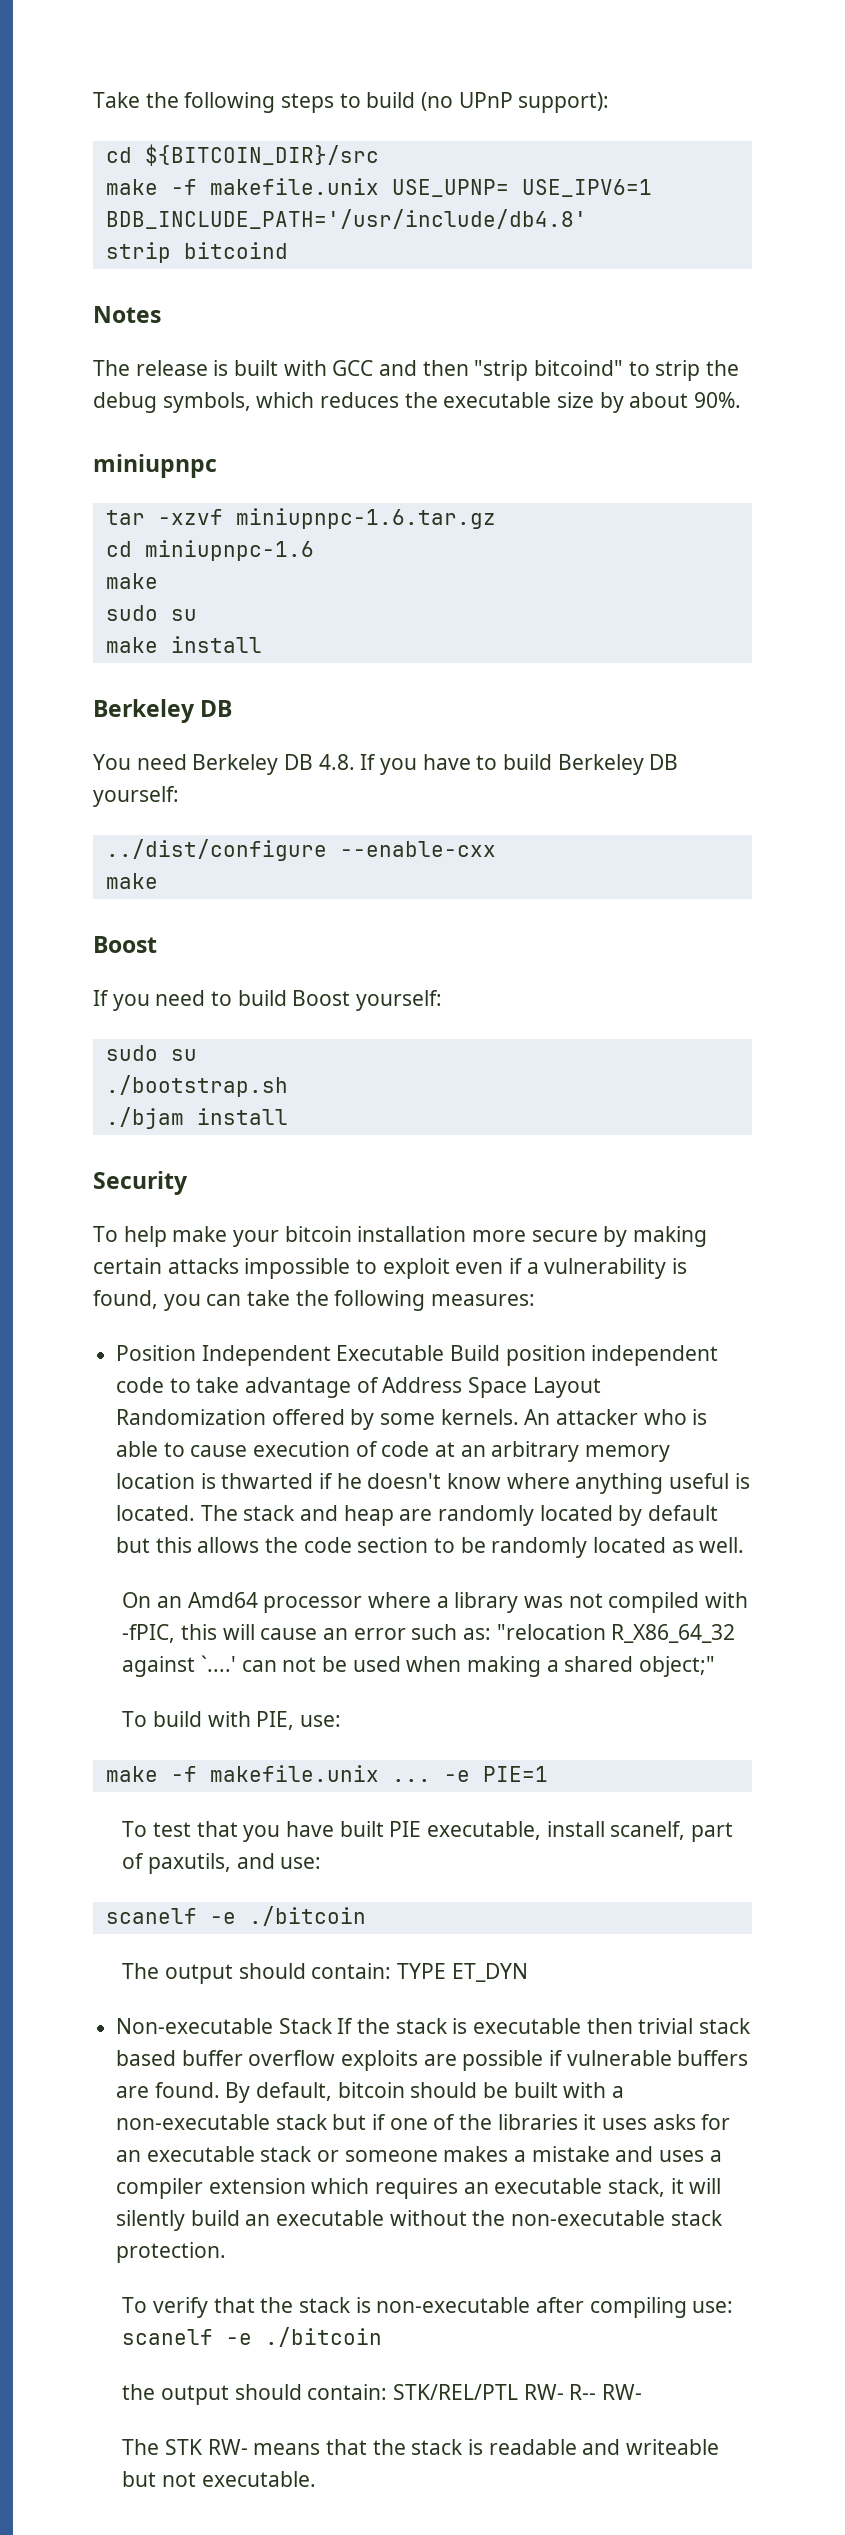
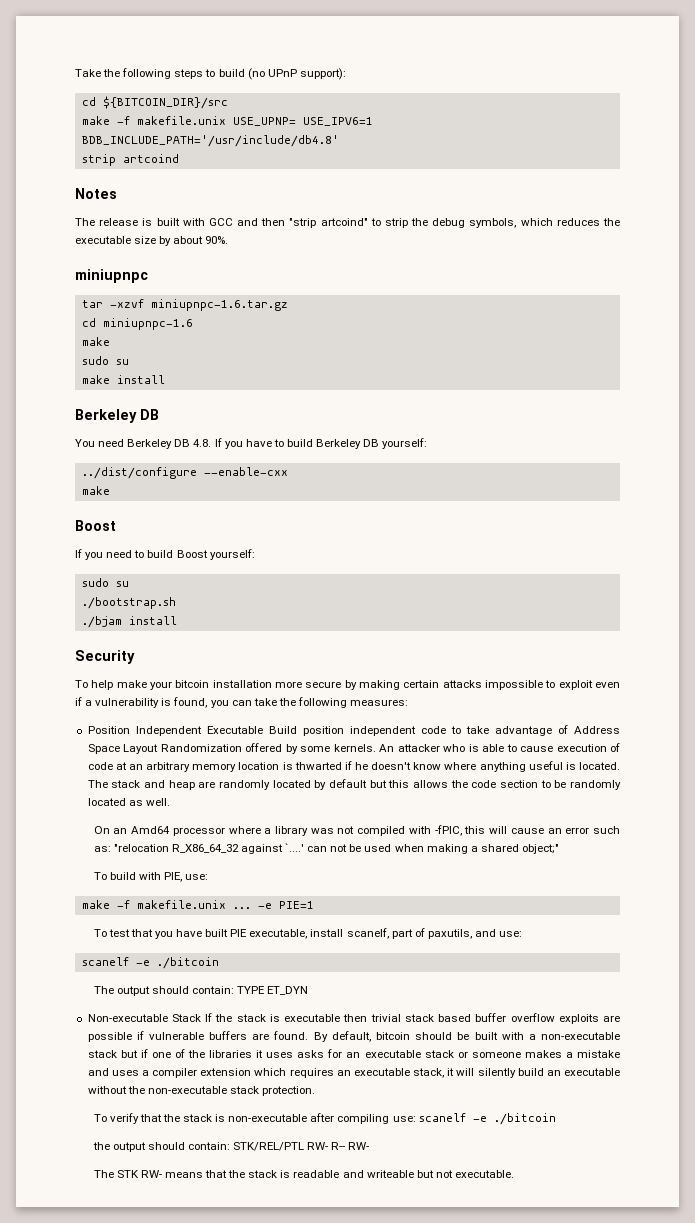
- strip bitcoind
+ strip artcoind
- The release is built with GCC and then "strip bitcoind" to strip the debug symbols, which reduces the executable size by about 90%.
+ The release is built with GCC and then "strip artcoind" to strip the debug symbols, which reduces the executable size by about 90%.

